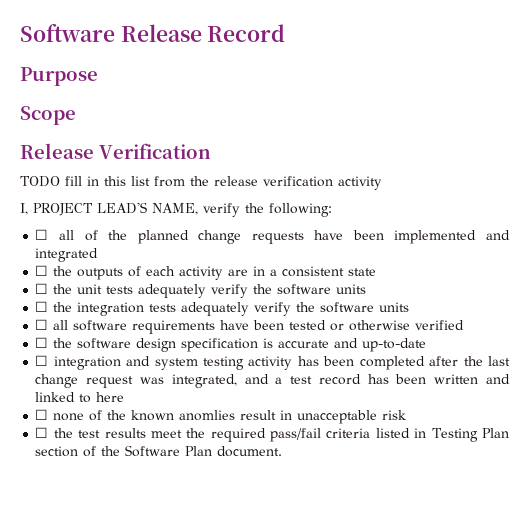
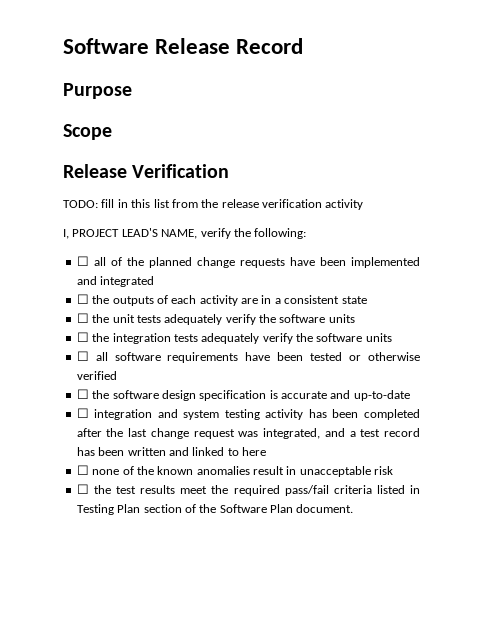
- TODO fill in this list from the release verification activity
+ TODO: fill in this list from the release verification activity
- ☐ none of the known anomlies result in unacceptable risk
+ ☐ none of the known anomalies result in unacceptable risk

